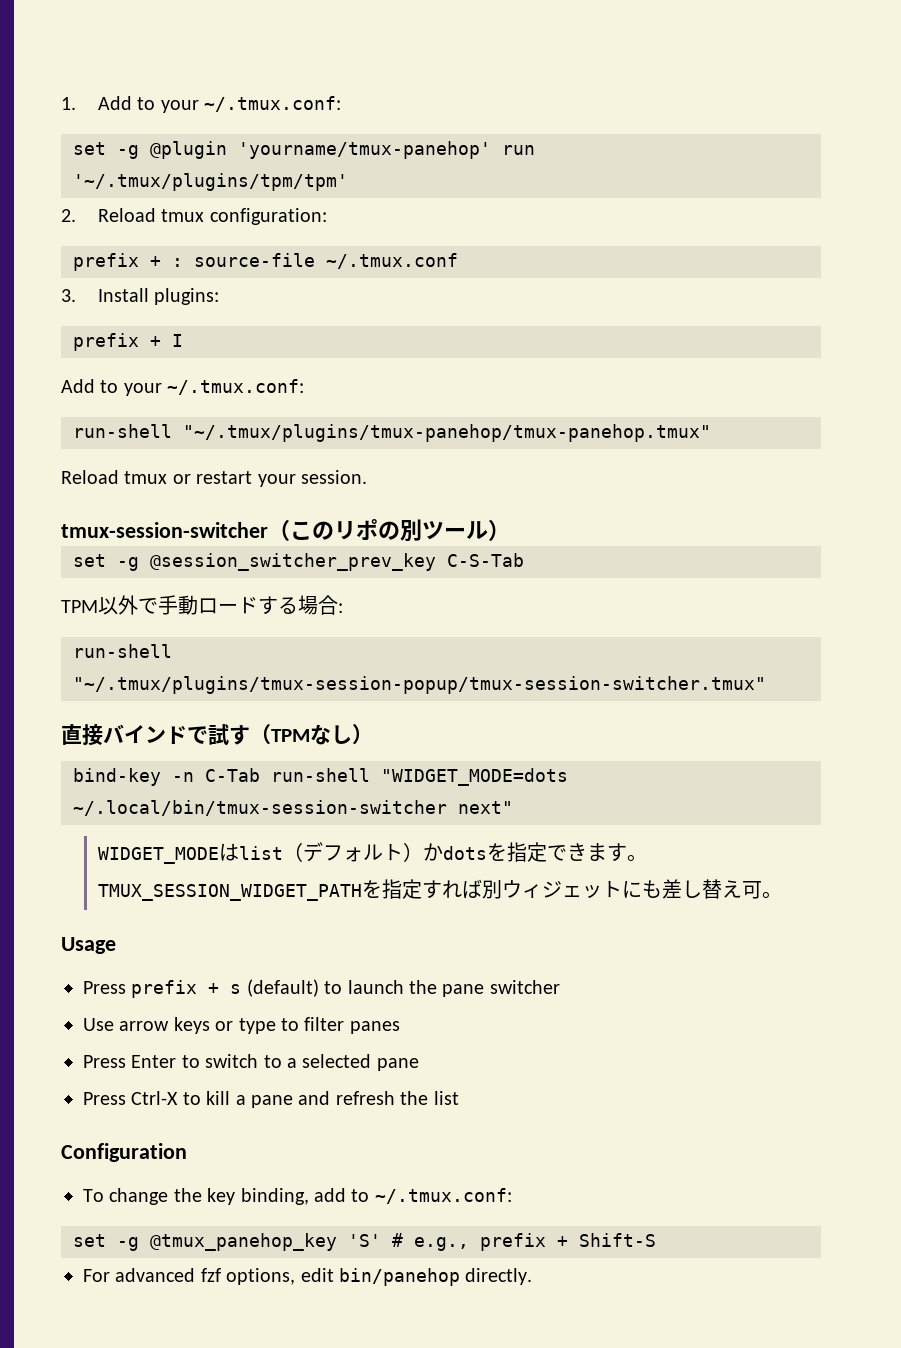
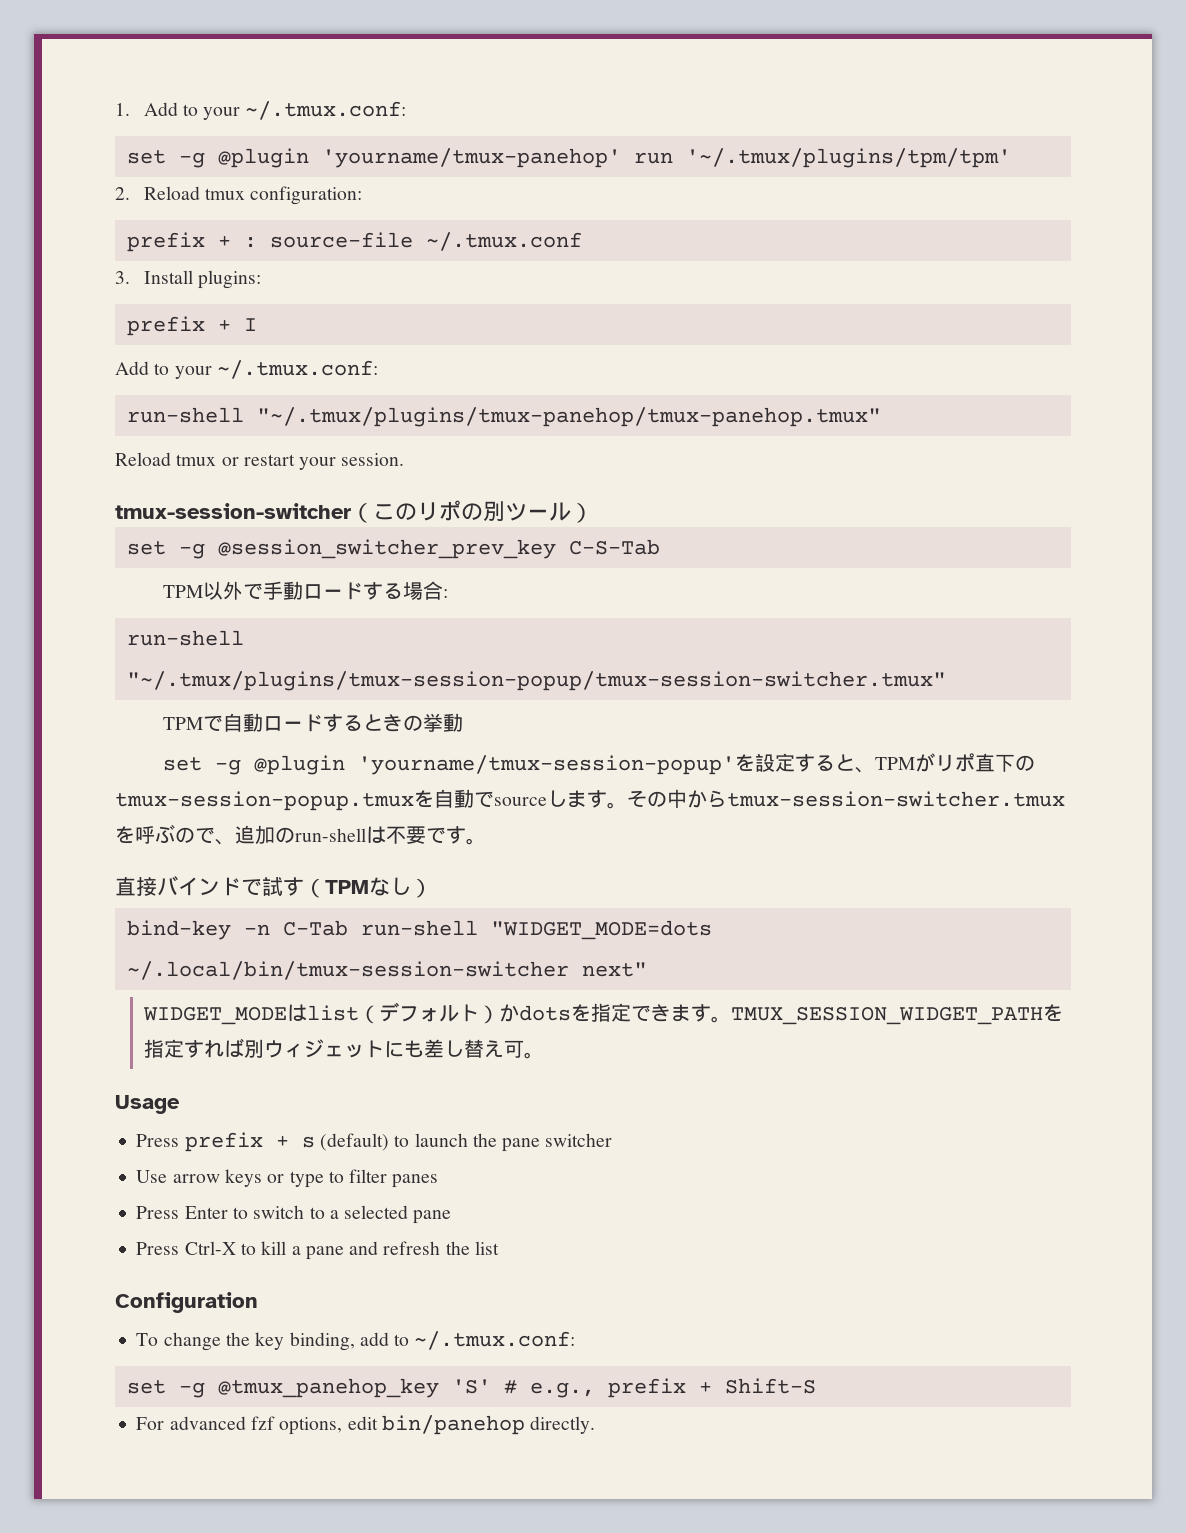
+ TPMで自動ロードするときの挙動
+ set -g @plugin 'yourname/tmux-session-popup'を設定すると、TPMがリポ直下のtmux-session-popup.tmuxを自動でsourceします。その中からtmux-session-switcher.tmuxを呼ぶので、追加のrun-shellは不要です。

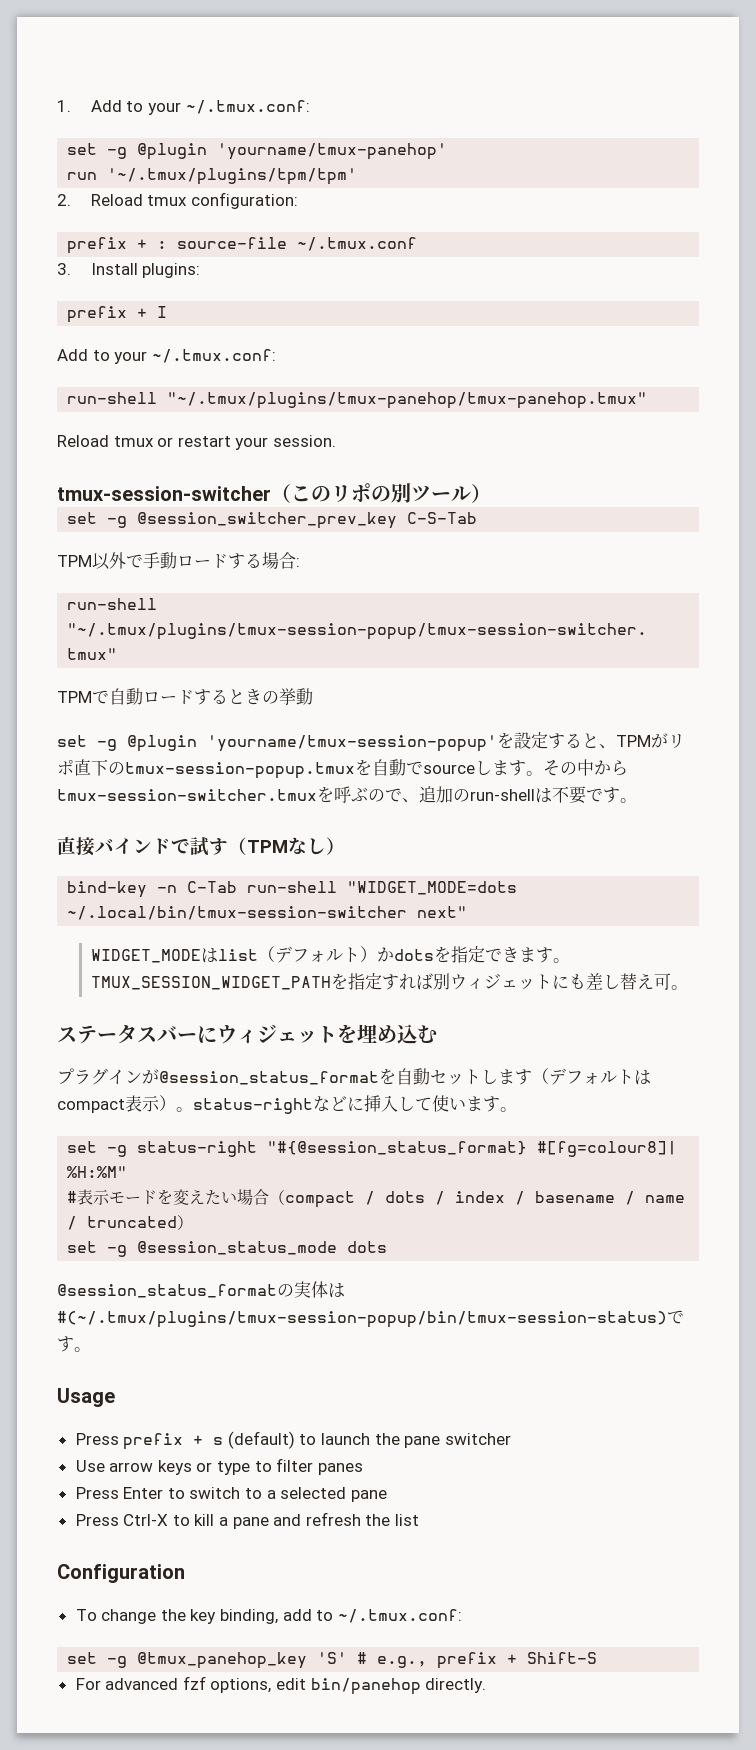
- set -g @plugin 'yourname/tmux-panehop' run '~/.tmux/plugins/tpm/tpm'
+ set -g @plugin 'yourname/tmux-panehop'
+ run '~/.tmux/plugins/tpm/tpm'
+ ステータスバーにウィジェットを埋め込む
+ プラグインが@session_status_formatを自動セットします（デフォルトはcompact表示）。status-rightなどに挿入して使います。
+ set -g status-right "#{@session_status_format} #[fg=colour8]| %H:%M"
+ #表示モードを変えたい場合（compact / dots / index / basename / name / truncated）
+ set -g @session_status_mode dots
+ @session_status_formatの実体は#(~/.tmux/plugins/tmux-session-popup/bin/tmux-session-status)です。

